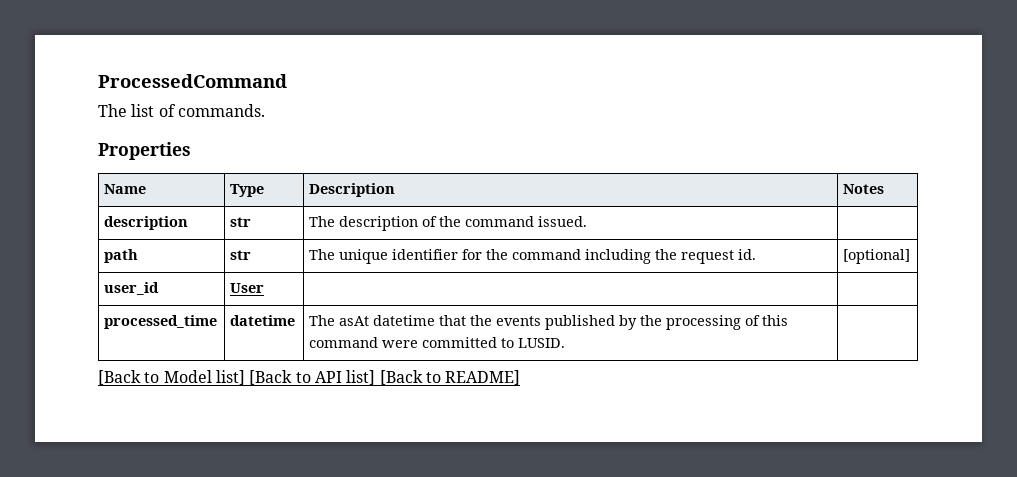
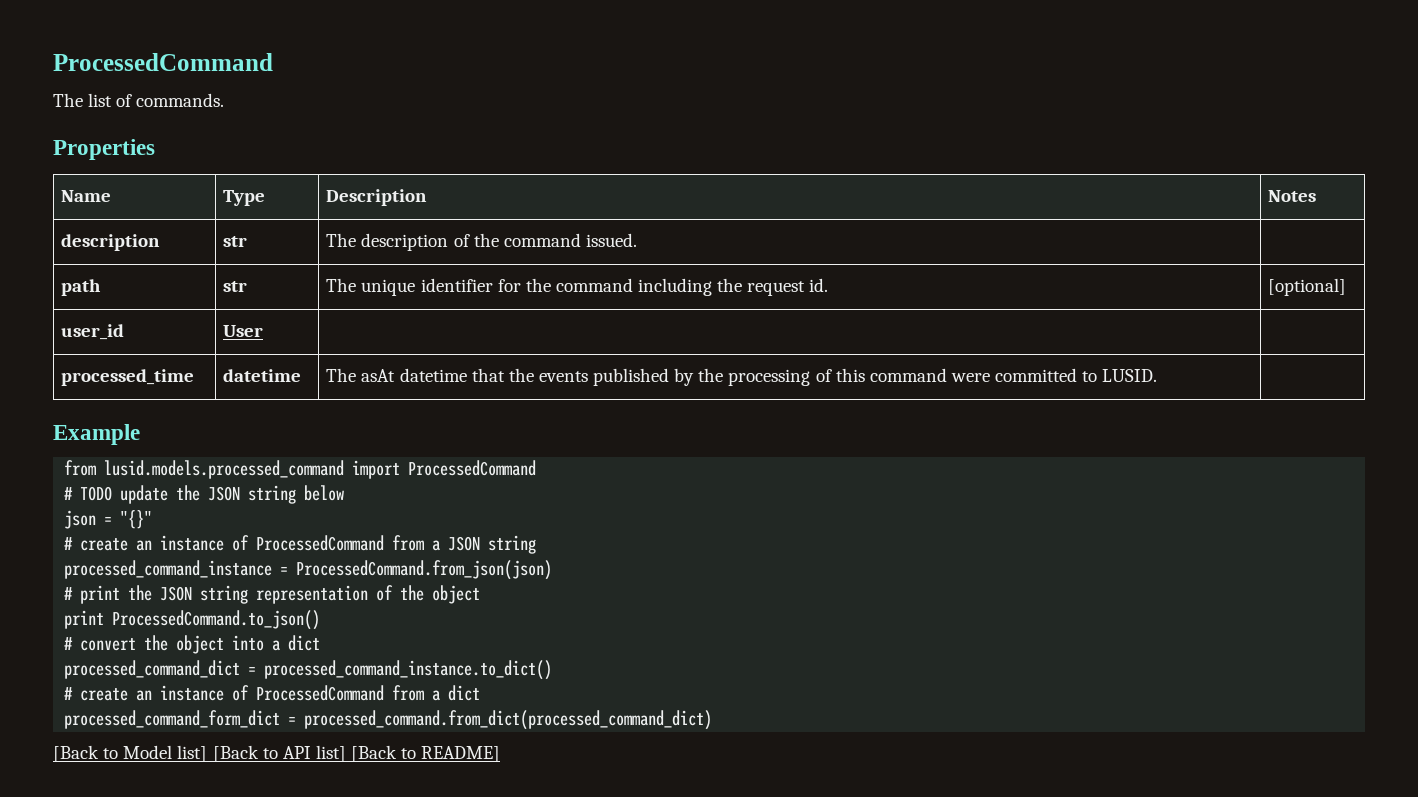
+ Example
+ from lusid.models.processed_command import ProcessedCommand
+ # TODO update the JSON string below
+ json = "{}"
+ # create an instance of ProcessedCommand from a JSON string
+ processed_command_instance = ProcessedCommand.from_json(json)
+ # print the JSON string representation of the object
+ print ProcessedCommand.to_json()
+ # convert the object into a dict
+ processed_command_dict = processed_command_instance.to_dict()
+ # create an instance of ProcessedCommand from a dict
+ processed_command_form_dict = processed_command.from_dict(processed_command_dict)

